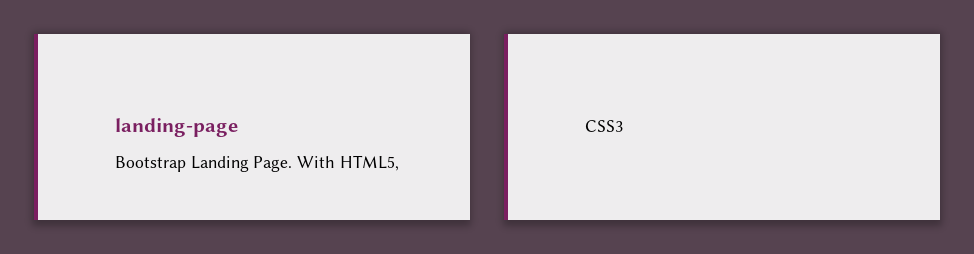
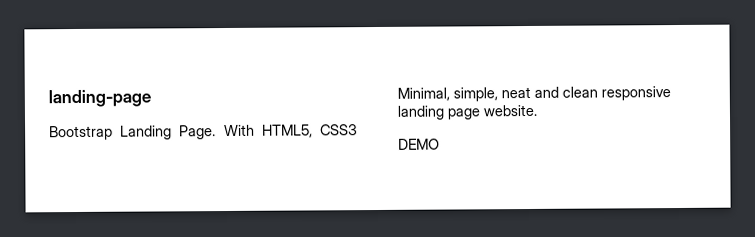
- With HTML5, CSS3
+ With HTML5, CSS3 Minimal, simple, neat and clean responsive landing page website.
+ DEMO

